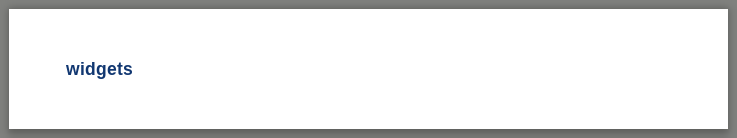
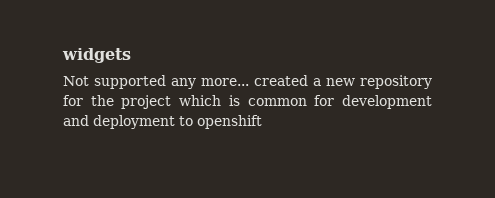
+ Not supported any more... created a new repository for the project which is common for development and deployment to openshift

